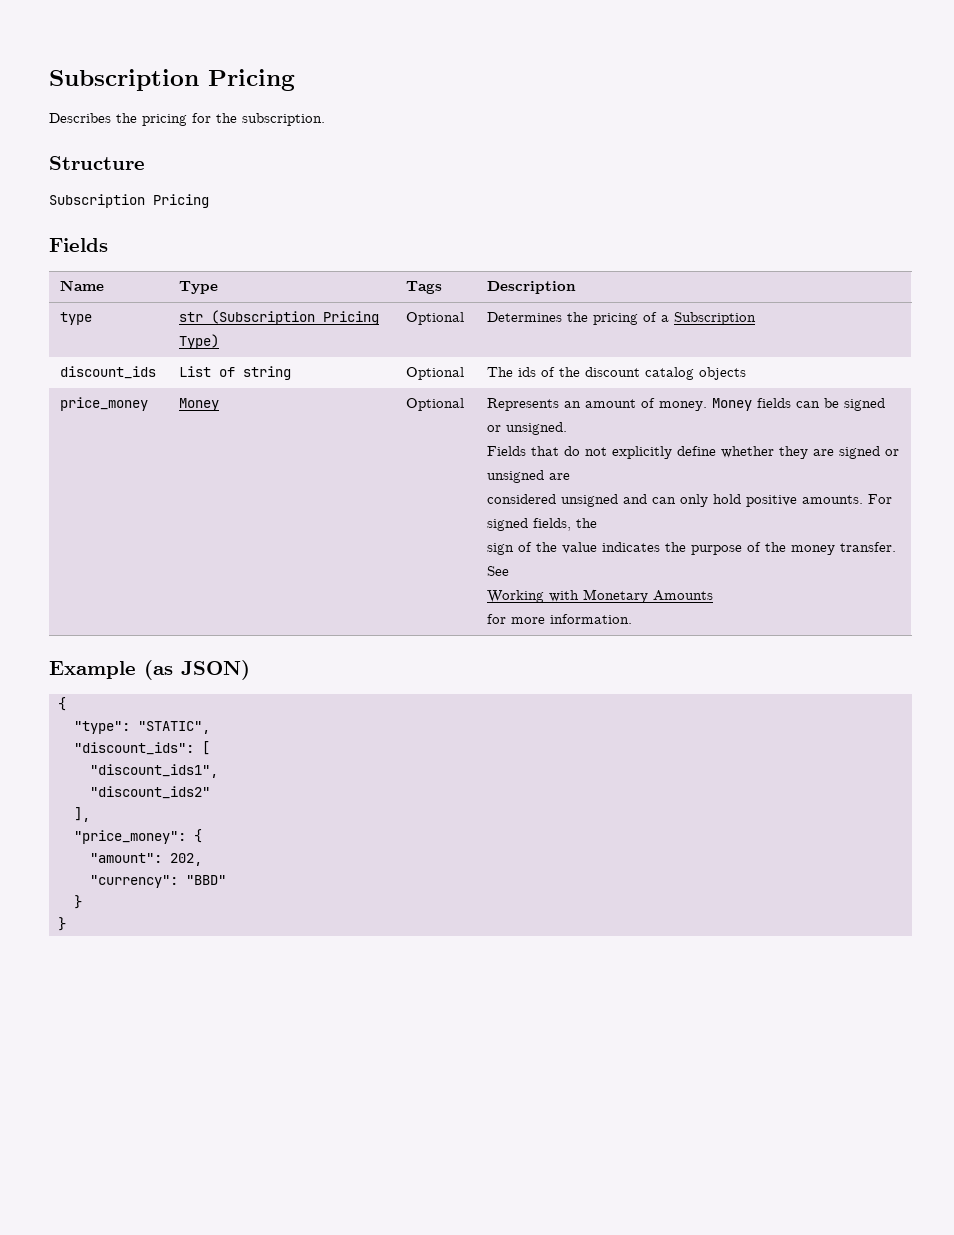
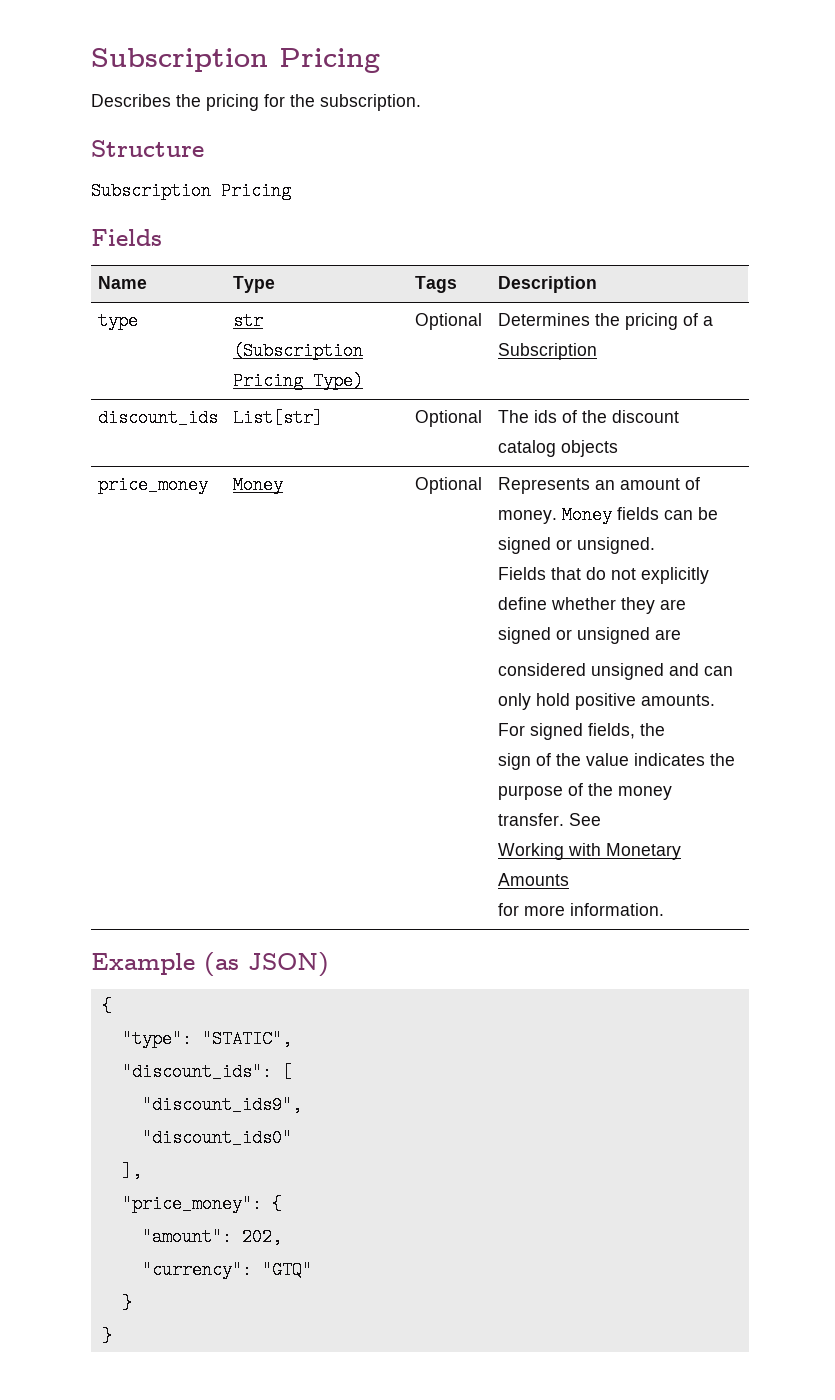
- discount_ids | List of string | Optional | The ids of the discount catalog objects
+ discount_ids | List[str] | Optional | The ids of the discount catalog objects
- "discount_ids1",
- "discount_ids2"
+ "discount_ids9",
+ "discount_ids0"
- "currency": "BBD"
+ "currency": "GTQ"

